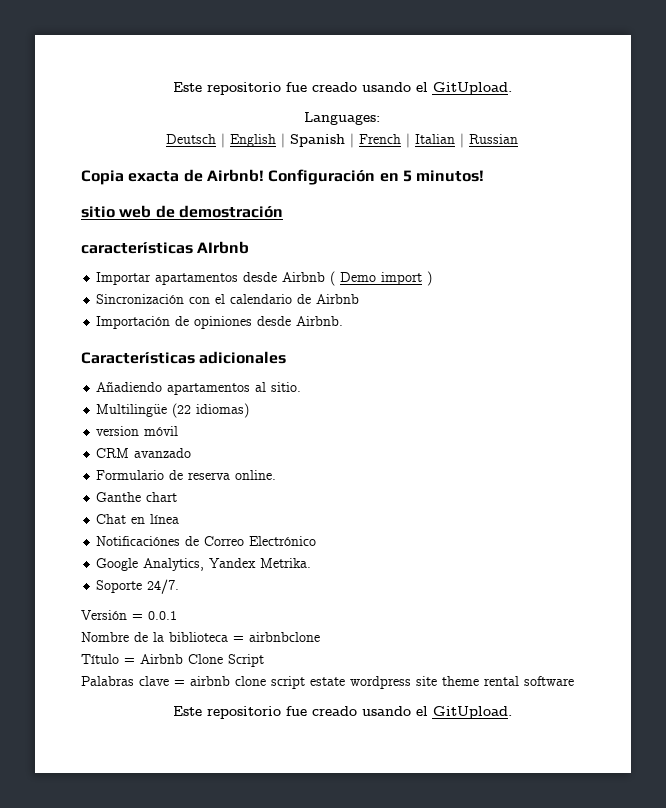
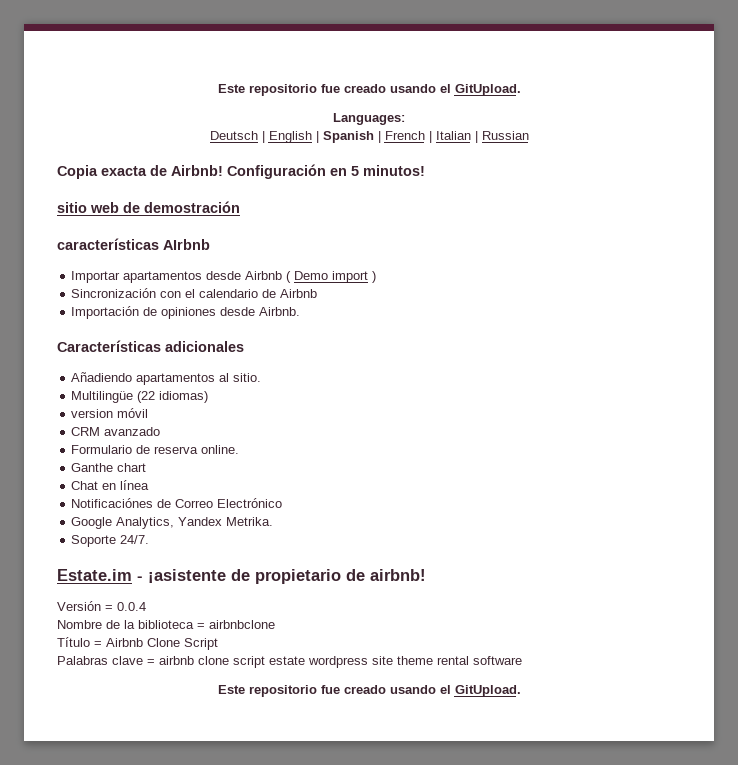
+ Estate.im - ¡asistente de propietario de airbnb!
- Versión = 0.0.1
+ Versión = 0.0.4

